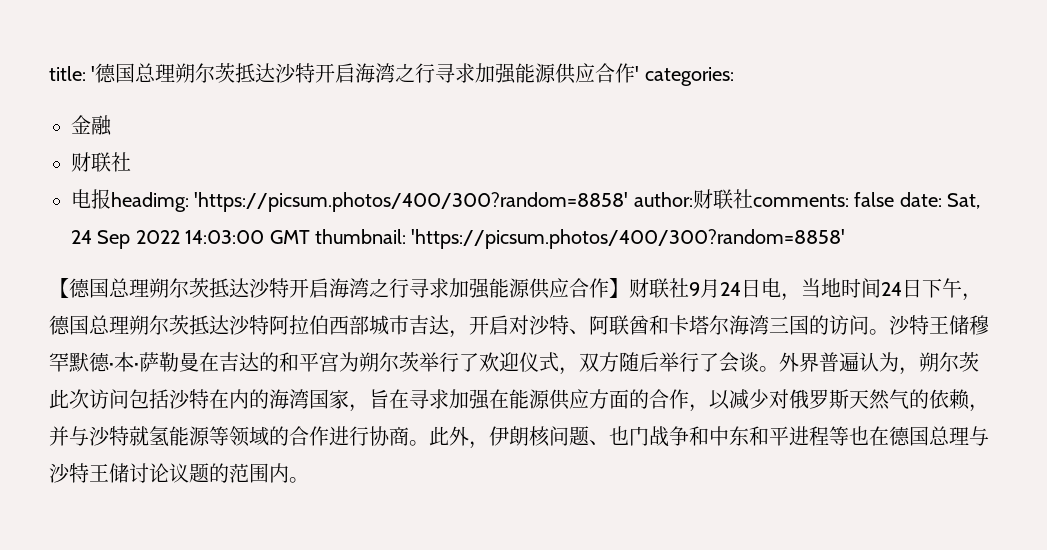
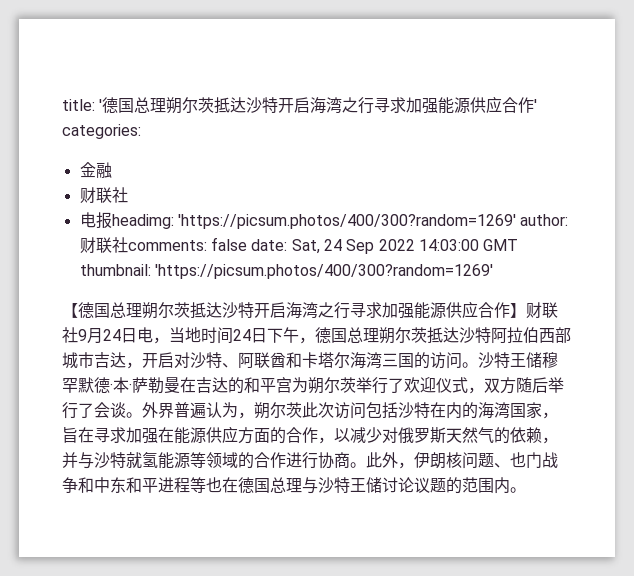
- 电报headimg: 'https://picsum.photos/400/300?random=8858' author:财联社comments: false date: Sat, 24 Sep 2022 14:03:00 GMT thumbnail: 'https://picsum.photos/400/300?random=8858'
+ 电报headimg: 'https://picsum.photos/400/300?random=1269' author:财联社comments: false date: Sat, 24 Sep 2022 14:03:00 GMT thumbnail: 'https://picsum.photos/400/300?random=1269'

